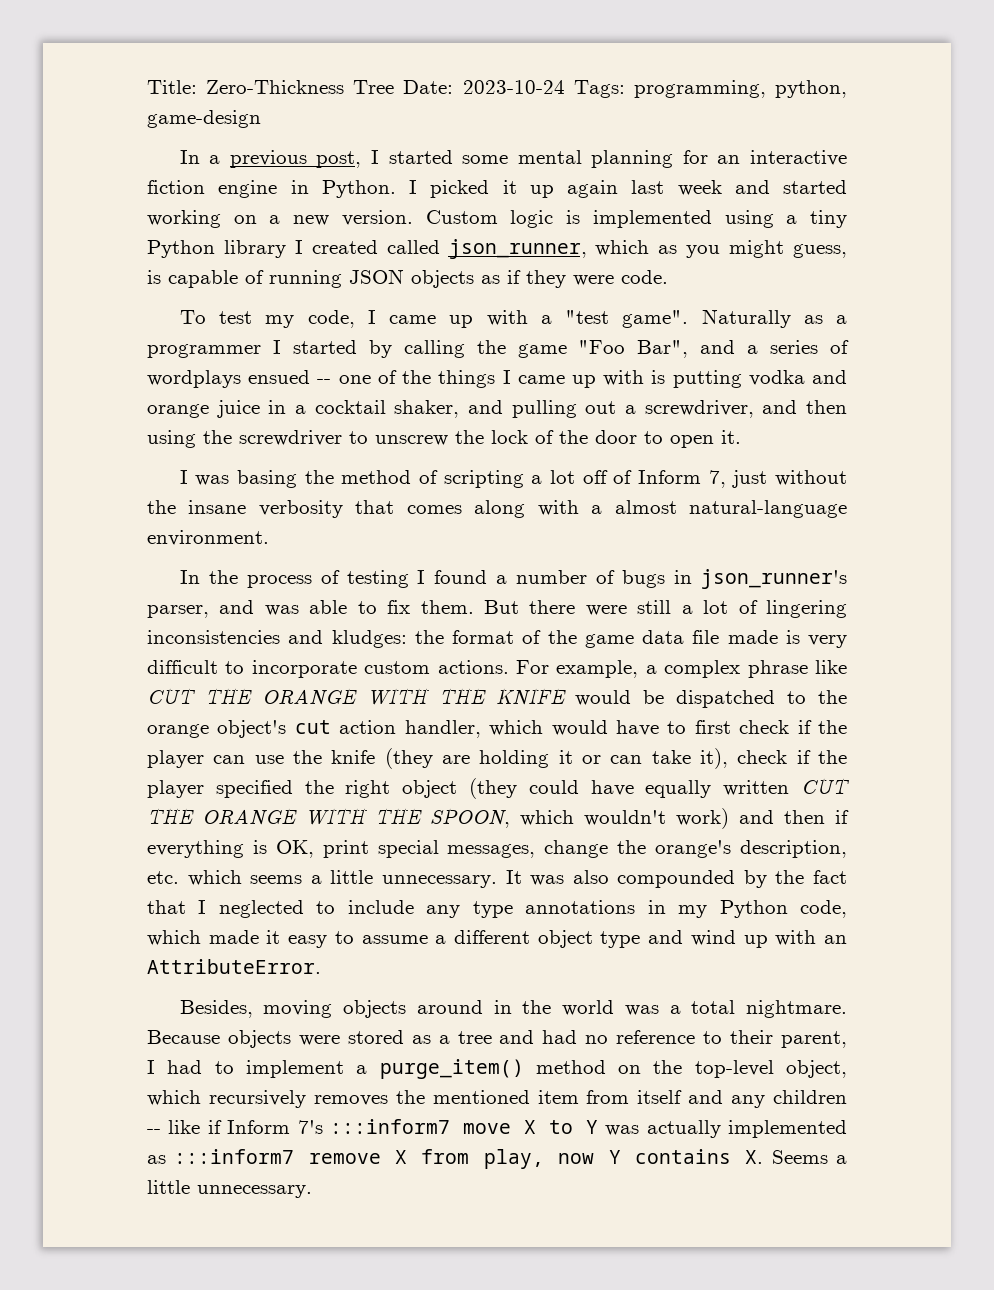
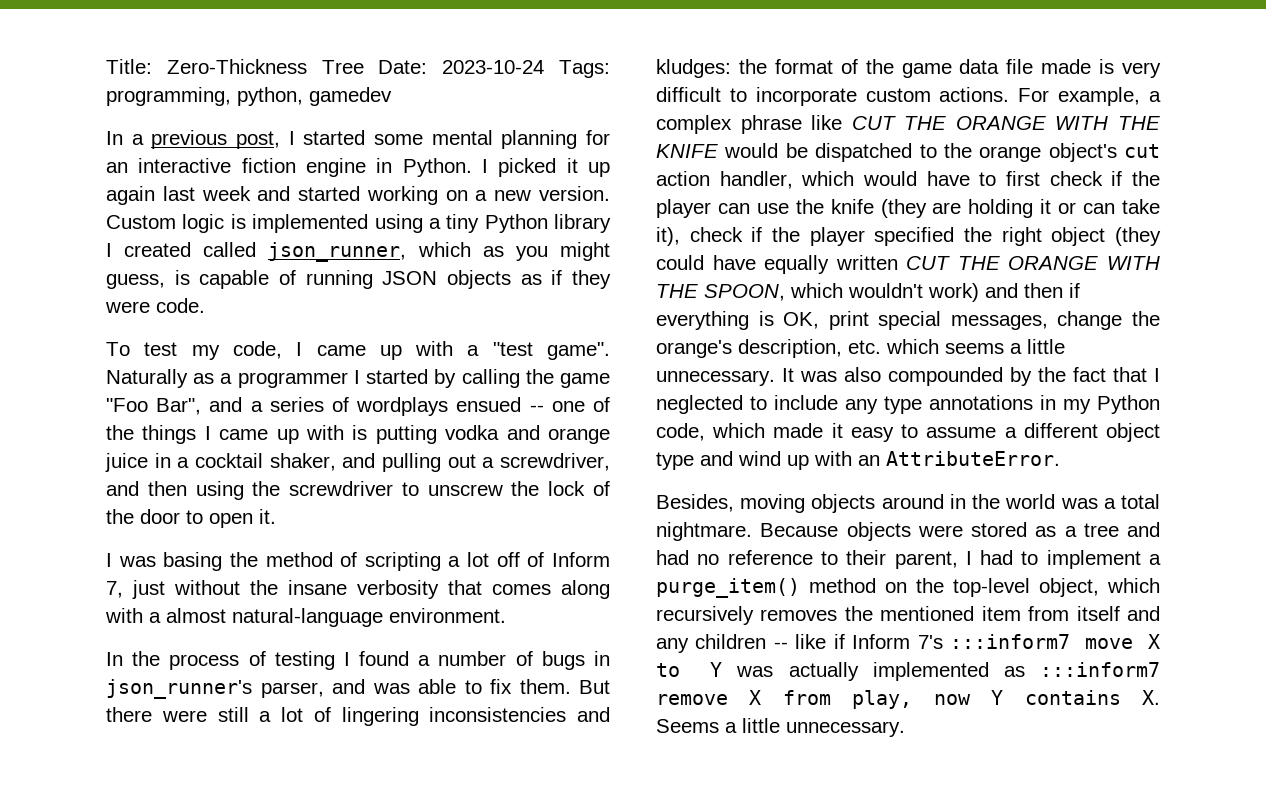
- Title: Zero-Thickness Tree Date: 2023-10-24 Tags: programming, python, game-design
+ Title: Zero-Thickness Tree Date: 2023-10-24 Tags: programming, python, gamedev

